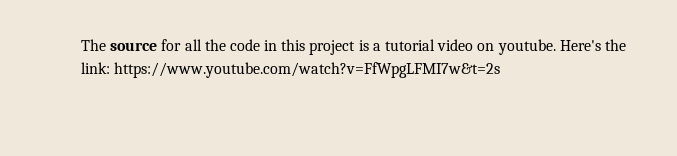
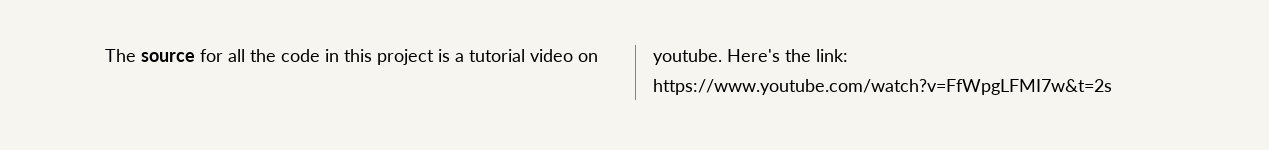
- Here's the link: https://www.youtube.com/watch?v=FfWpgLFMI7w&t=2s
+ Here's the link:
+ https://www.youtube.com/watch?v=FfWpgLFMI7w&t=2s

